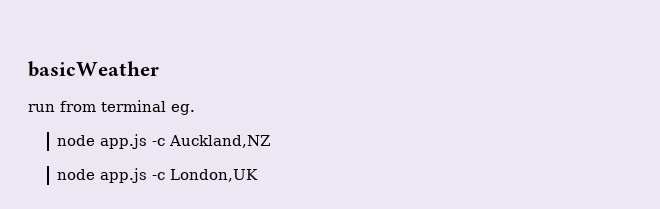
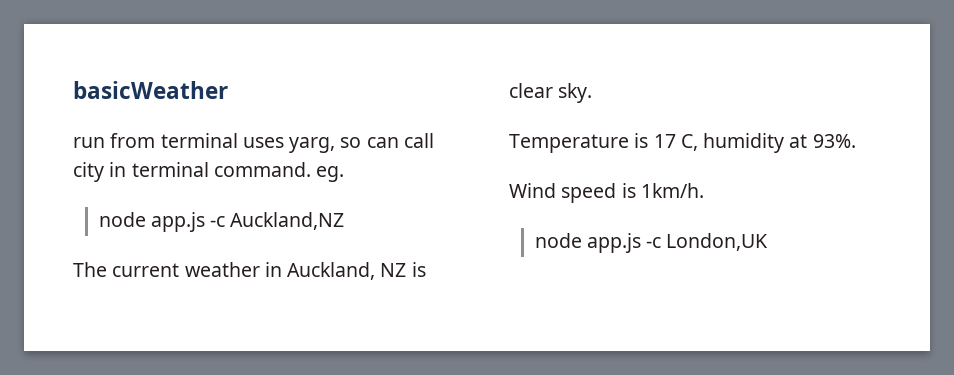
- run from terminal eg.
+ run from terminal uses yarg, so can call city in terminal command. eg.
+ The current weather in Auckland, NZ is clear sky.
+ Temperature is 17 C, humidity at 93%.
+ Wind speed is 1km/h.

